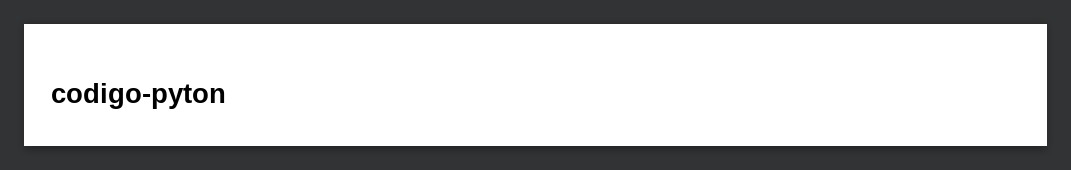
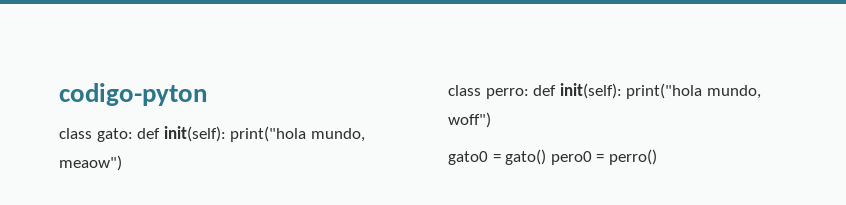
+ class gato: def init(self): print("hola mundo, meaow")
+ class perro: def init(self): print("hola mundo, woff")
+ gato0 = gato() pero0 = perro()

